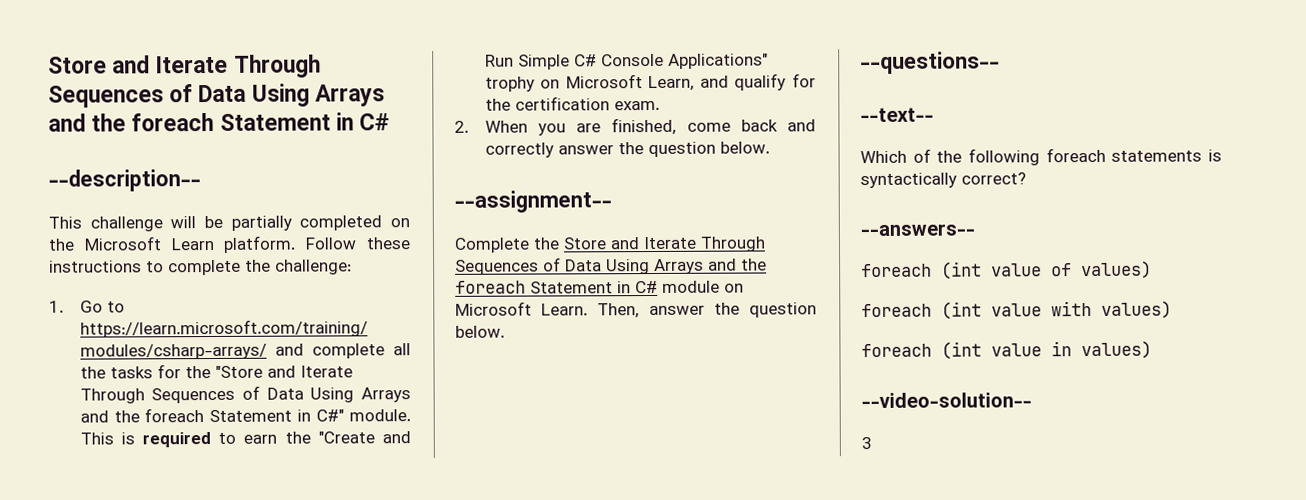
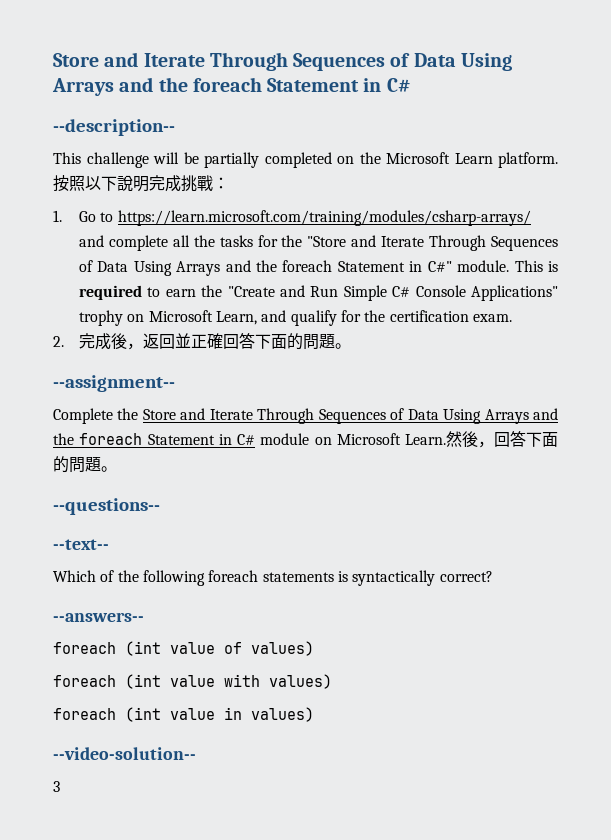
- Follow these instructions to complete the challenge:
+ 按照以下說明完成挑戰：
- 2. When you are finished, come back and correctly answer the question below.
+ 2.完成後，返回並正確回答下面的問題。
- Then, answer the question below.
+ 然後，回答下面的問題。

